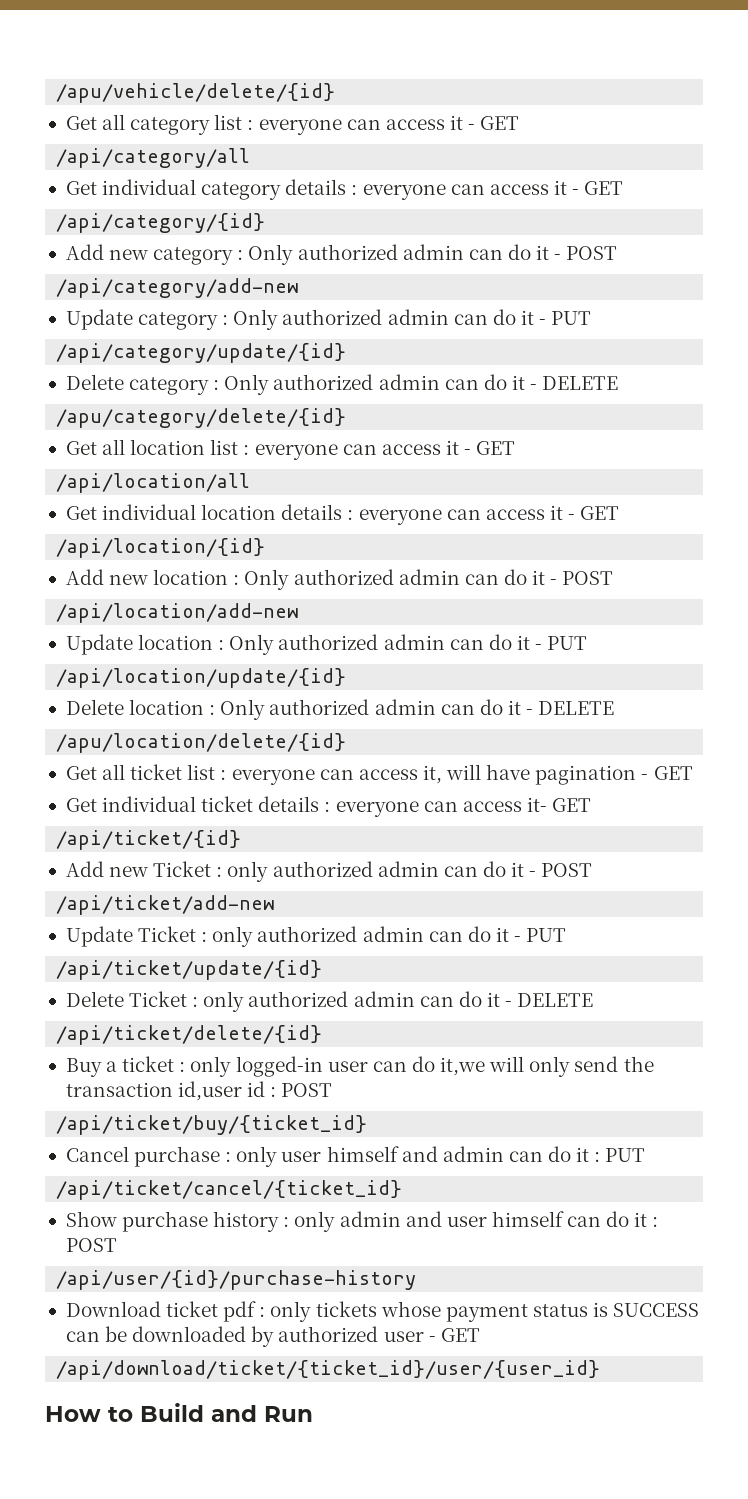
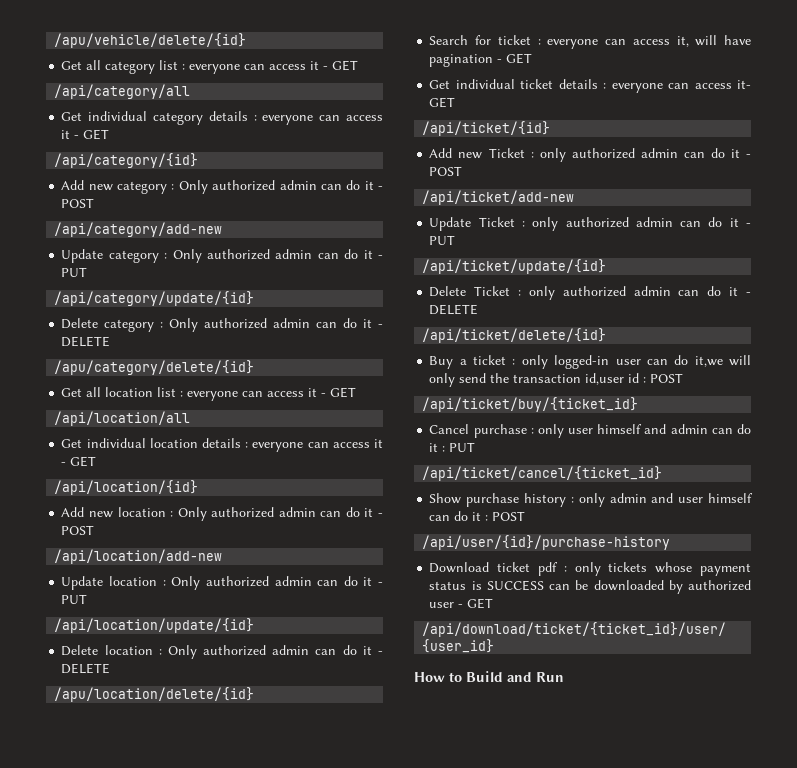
- Get all ticket list : everyone can access it, will have pagination - GET
+ Search for ticket : everyone can access it, will have pagination - GET

